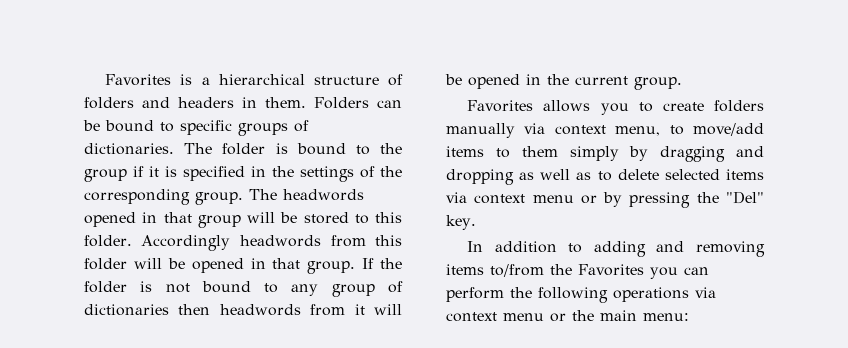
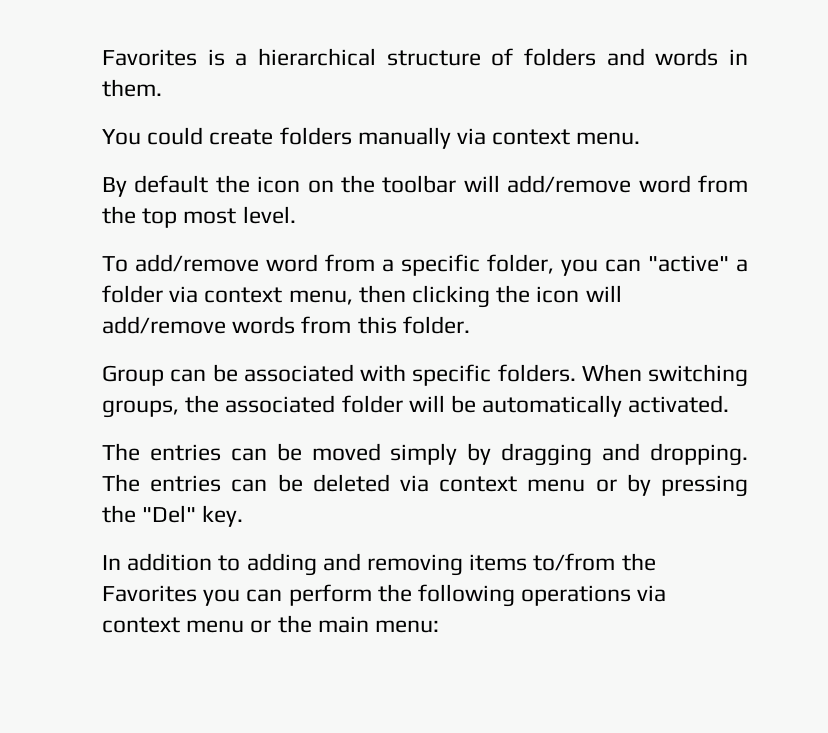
- Favorites is a hierarchical structure of folders and headers in them. Folders can be bound to specific groups of dictionaries. The folder is bound to the group if it is specified in the settings of the corresponding group. The headwords opened in that group will be stored to this folder. Accordingly headwords from this folder will be opened in that group. If the folder is not bound to any group of dictionaries then headwords from it will be opened in the current group.
- Favorites allows you to create folders manually via context menu, to move/add items to them simply by dragging and dropping as well as to delete selected items via context menu or by pressing the "Del" key.
+ Favorites is a hierarchical structure of folders and words in them.
+ You could create folders manually via context menu.
+ By default the icon on the toolbar will add/remove word from the top most level.
+ To add/remove word from a specific folder, you can "active" a folder via context menu, then clicking the icon will add/remove words from this folder.
+ Group can be associated with specific folders. When switching groups, the associated folder will be automatically activated.
+ The entries can be moved simply by dragging and dropping. The entries can be deleted via context menu or by pressing the "Del" key.

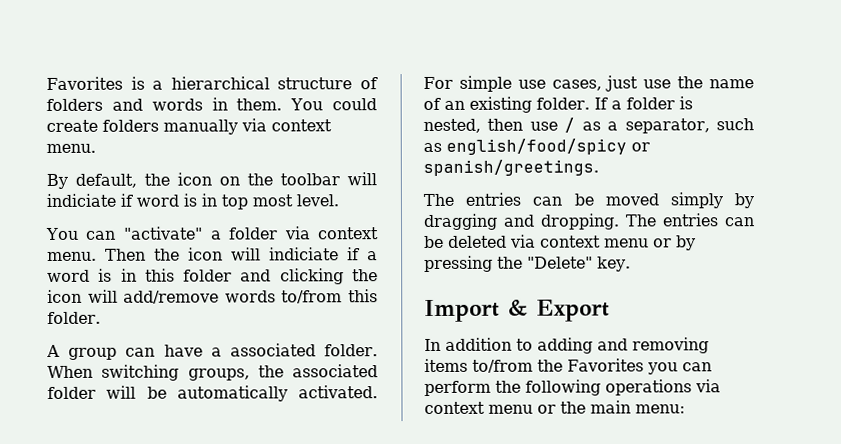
- Favorites is a hierarchical structure of folders and words in them.
- You could create folders manually via context menu.
+ Favorites is a hierarchical structure of folders and words in them. You could create folders manually via context menu.
- By default the icon on the toolbar will add/remove word from the top most level.
- To add/remove word from a specific folder, you can "active" a folder via context menu, then clicking the icon will add/remove words from this folder.
+ By default, the icon on the toolbar will indiciate if word is in top most level.
+ You can "activate" a folder via context menu. Then the icon will indiciate if a word is in this folder and clicking the icon will add/remove words to/from this folder.
- Group can be associated with specific folders.
+ A group can have a associated folder.
+ For simple use cases, just use the name of an existing folder. If a folder is nested, then use / as a separator, such as english/food/spicy or spanish/greetings.
- The entries can be deleted via context menu or by pressing the "Del" key.
+ The entries can be deleted via context menu or by pressing the "Delete" key.
+ Import & Export

